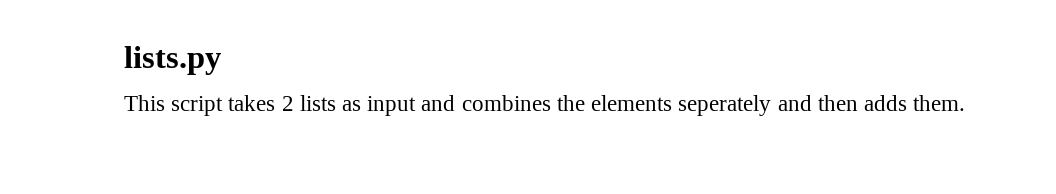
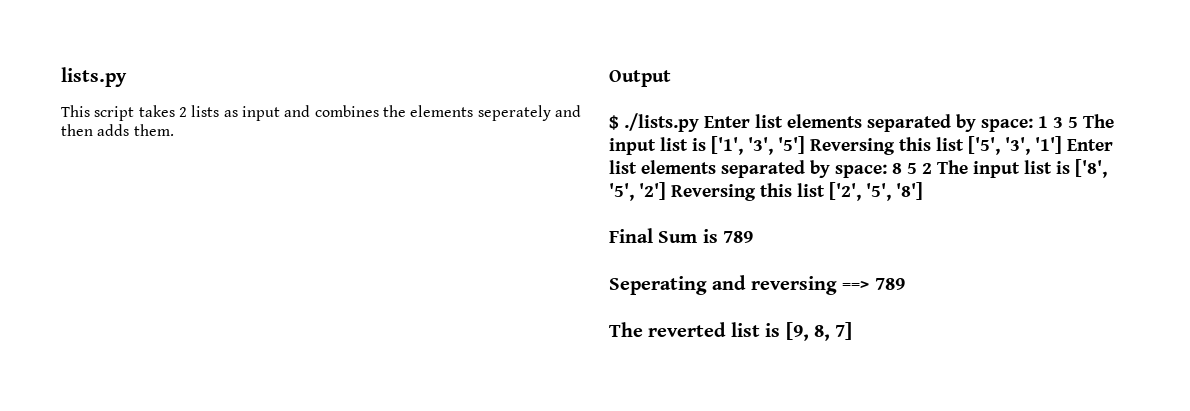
+ Output
+ $ ./lists.py Enter list elements separated by space: 1 3 5 The input list is ['1', '3', '5'] Reversing this list ['5', '3', '1'] Enter list elements separated by space: 8 5 2 The input list is ['8', '5', '2'] Reversing this list ['2', '5', '8']
+ Final Sum is 789
+ Seperating and reversing ==> 789
+ The reverted list is [9, 8, 7]

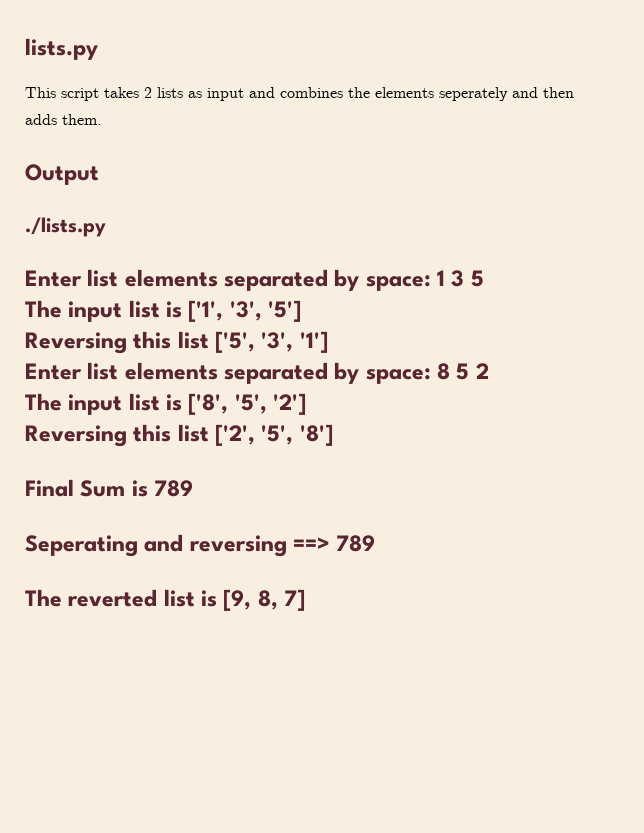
- $ ./lists.py Enter list elements separated by space: 1 3 5 The input list is ['1', '3', '5'] Reversing this list ['5', '3', '1'] Enter list elements separated by space: 8 5 2 The input list is ['8', '5', '2'] Reversing this list ['2', '5', '8']
+ ./lists.py
+ Enter list elements separated by space: 1 3 5
+ The input list is ['1', '3', '5']
+ Reversing this list ['5', '3', '1']
+ Enter list elements separated by space: 8 5 2
+ The input list is ['8', '5', '2']
+ Reversing this list ['2', '5', '8']

